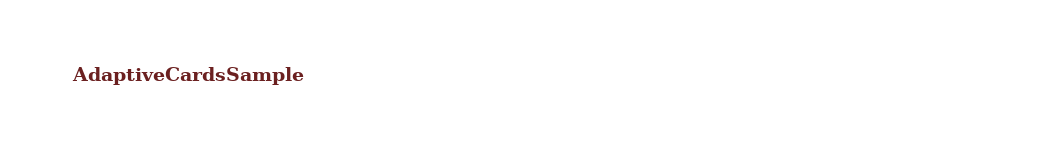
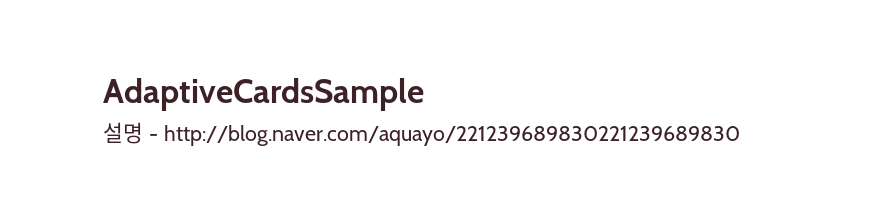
+ 설명 - http://blog.naver.com/aquayo/221239689830221239689830

